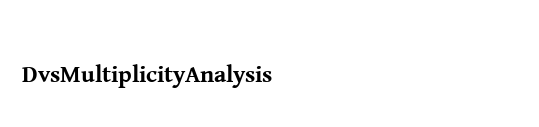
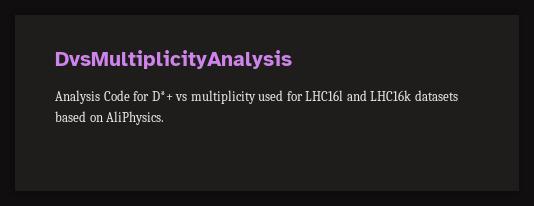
+ Analysis Code for D*+ vs multiplicity used for LHC16l and LHC16k datasets based on AliPhysics.

